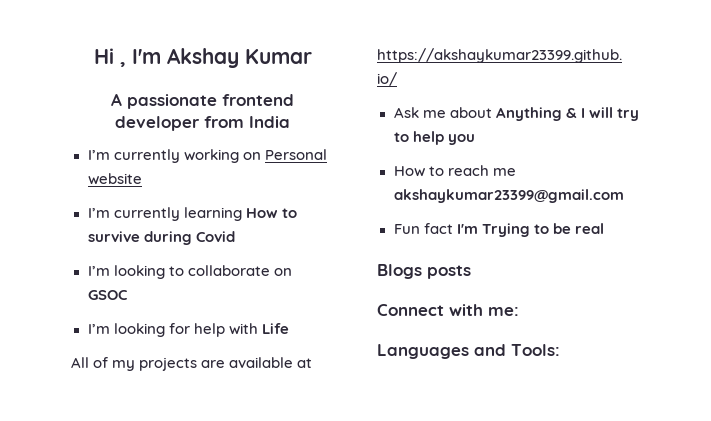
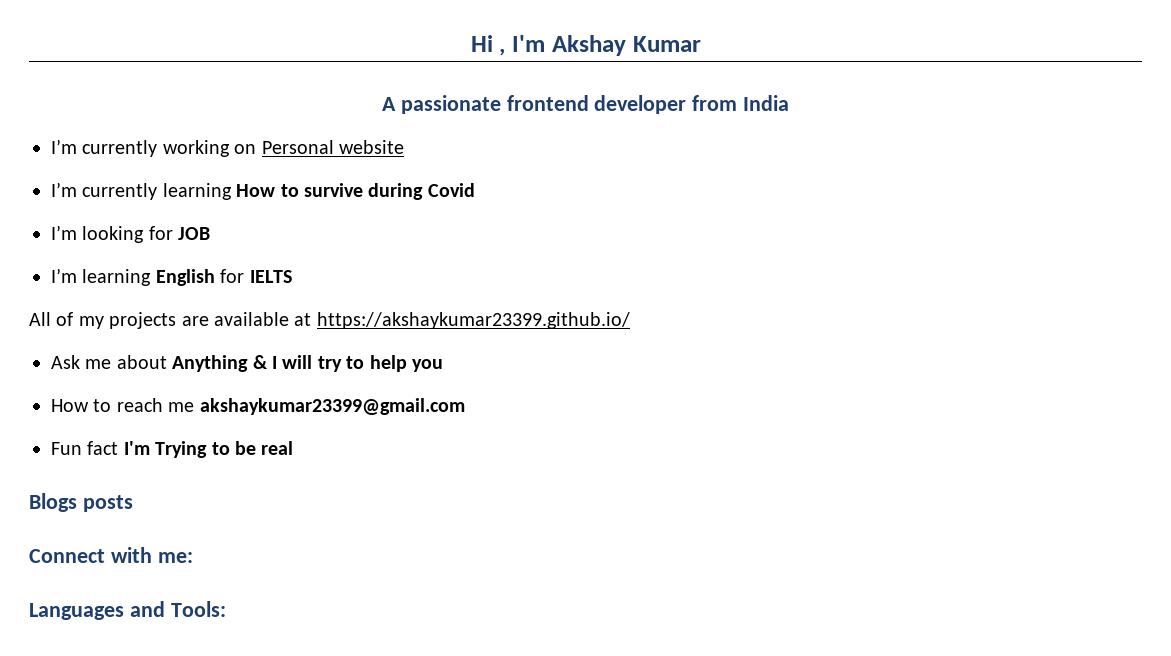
- I’m looking to collaborate on GSOC
- I’m looking for help with Life
+ I’m looking for JOB
+ I’m learning English for IELTS

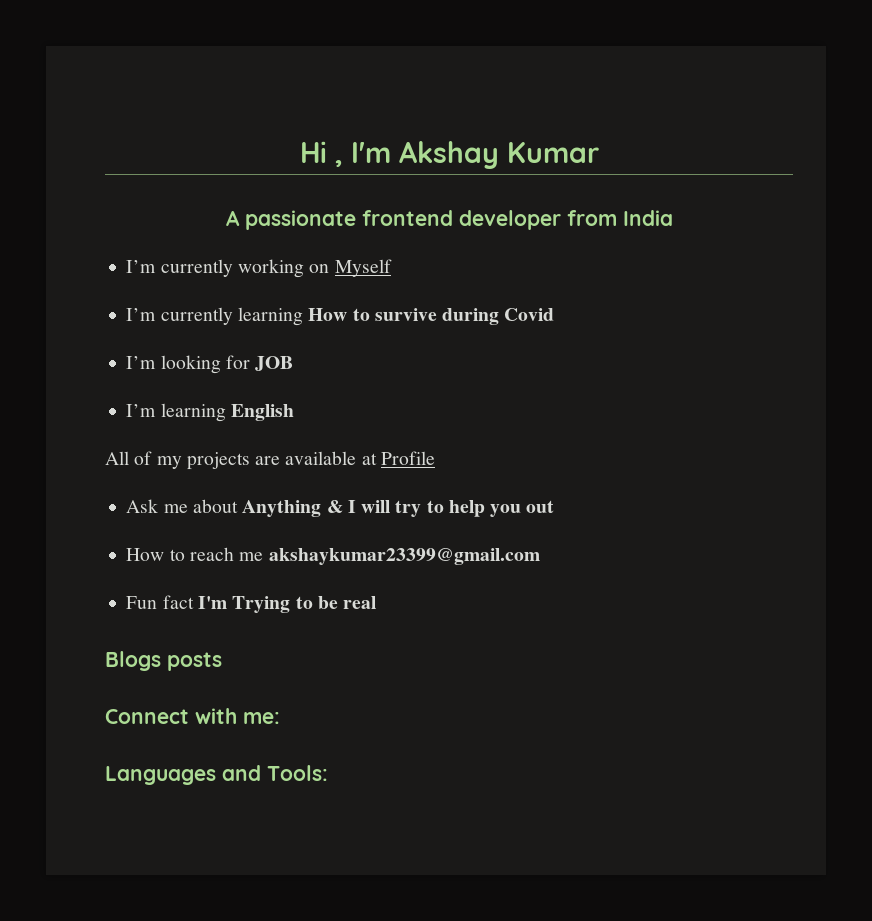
- I’m currently working on Personal website
+ I’m currently working on Myself
- I’m learning English for IELTS
+ I’m learning English
- All of my projects are available at https://akshaykumar23399.github.io/
+ All of my projects are available at Profile
- Ask me about Anything & I will try to help you
+ Ask me about Anything & I will try to help you out

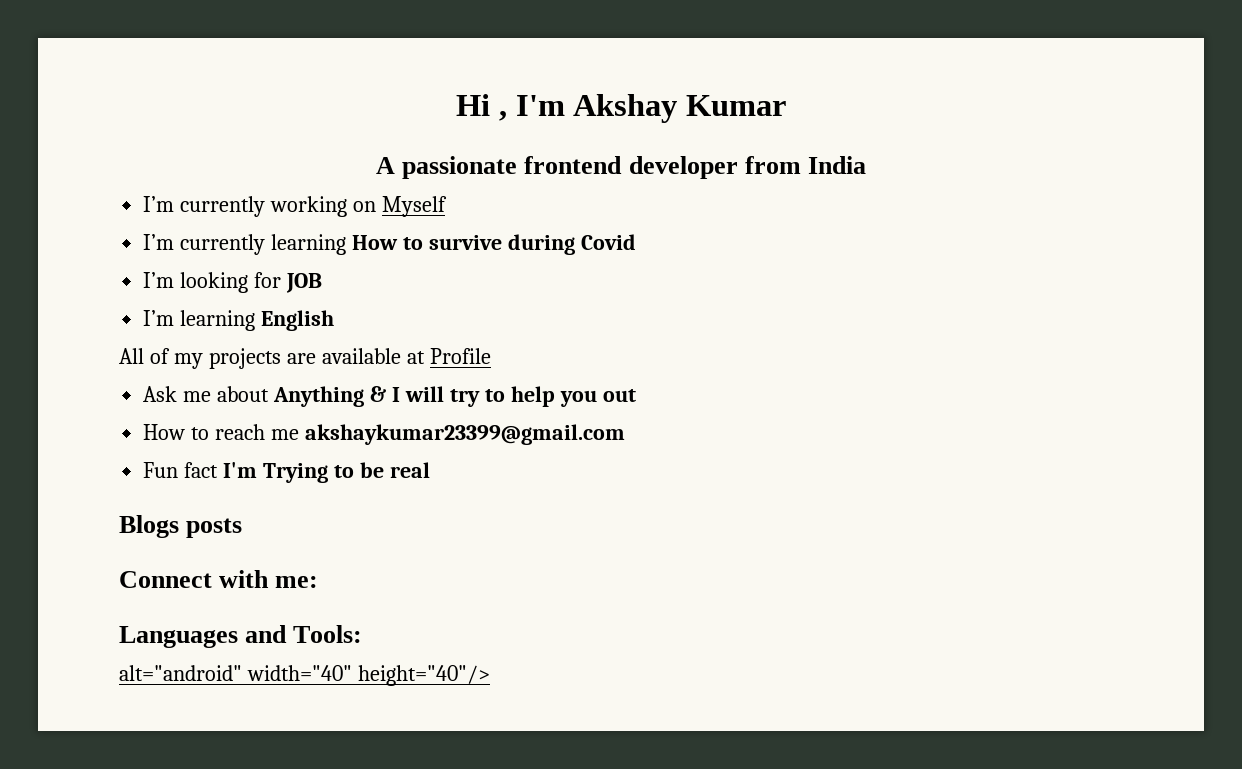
+ alt="android" width="40" height="40"/>

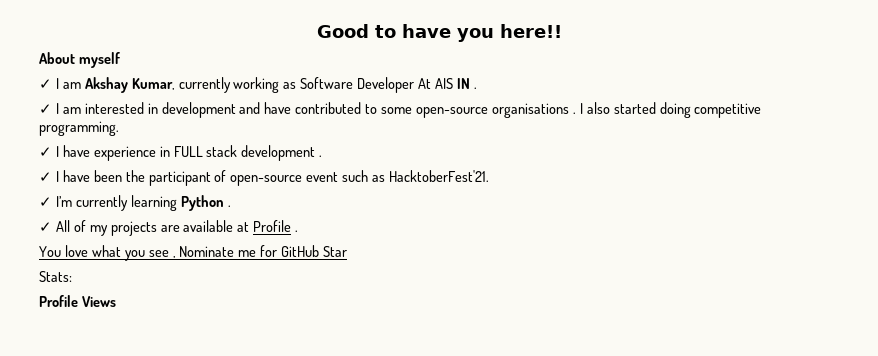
- Hi , I'm Akshay Kumar
- A passionate frontend developer from India
- I’m currently working on Myself
- I’m currently learning How to survive during Covid
- I’m looking for JOB
- I’m learning English
- All of my projects are available at Profile
- Ask me about Anything & I will try to help you out
- How to reach me akshaykumar23399@gmail.com
- Fun fact I'm Trying to be real
- Blogs posts
- Connect with me:
- Languages and Tools:
- alt="android" width="40" height="40"/>
+ Good to have you here!!
+ About myself
+ ✓ I am Akshay Kumar, currently working as Software Developer At AIS IN .
+ ✓ I am interested in development and have contributed to some open-source organisations . I also started doing competitive programming.
+ ✓ I have experience in FULL stack development .
+ ✓ I have been the participant of open-source event such as HacktoberFest'21.
+ ✓ I’m currently learning Python .
+ ✓ All of my projects are available at Profile .
+ You love what you see , Nominate me for GitHub Star
+ Stats:
+ Profile Views

